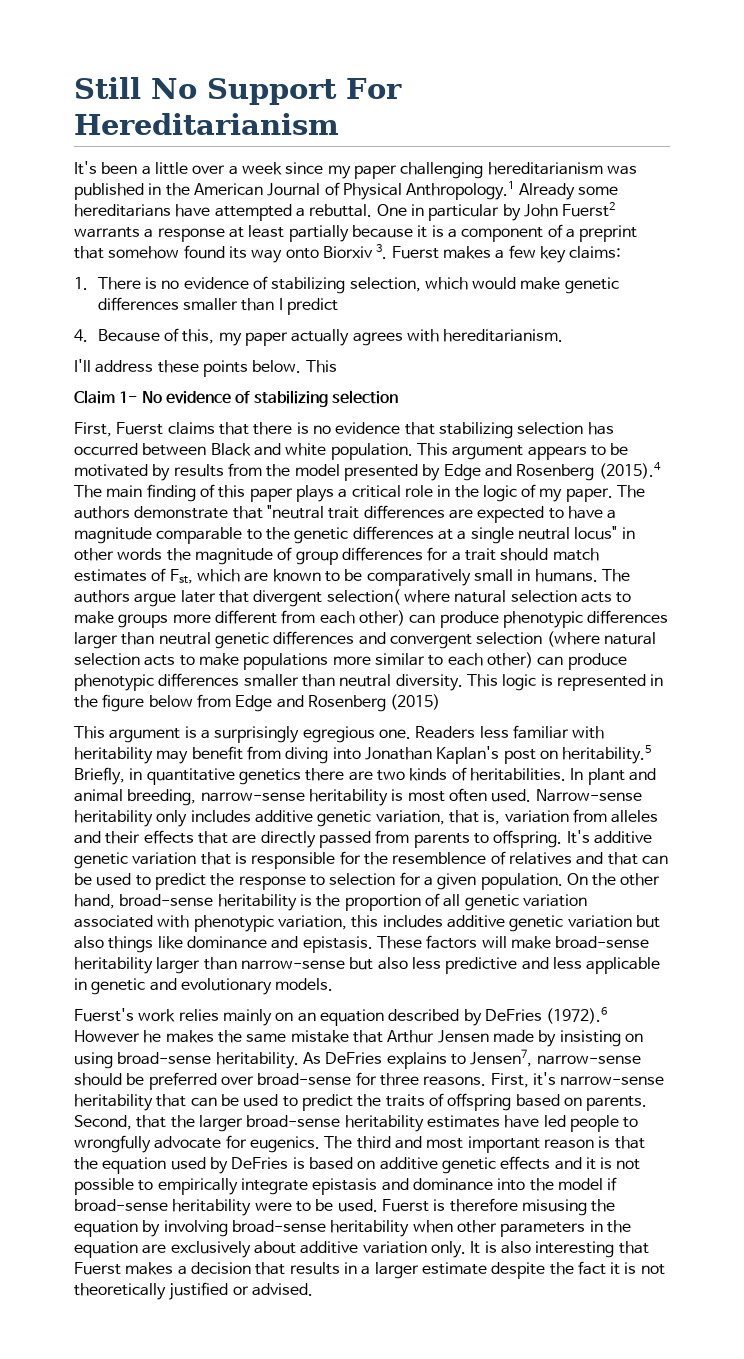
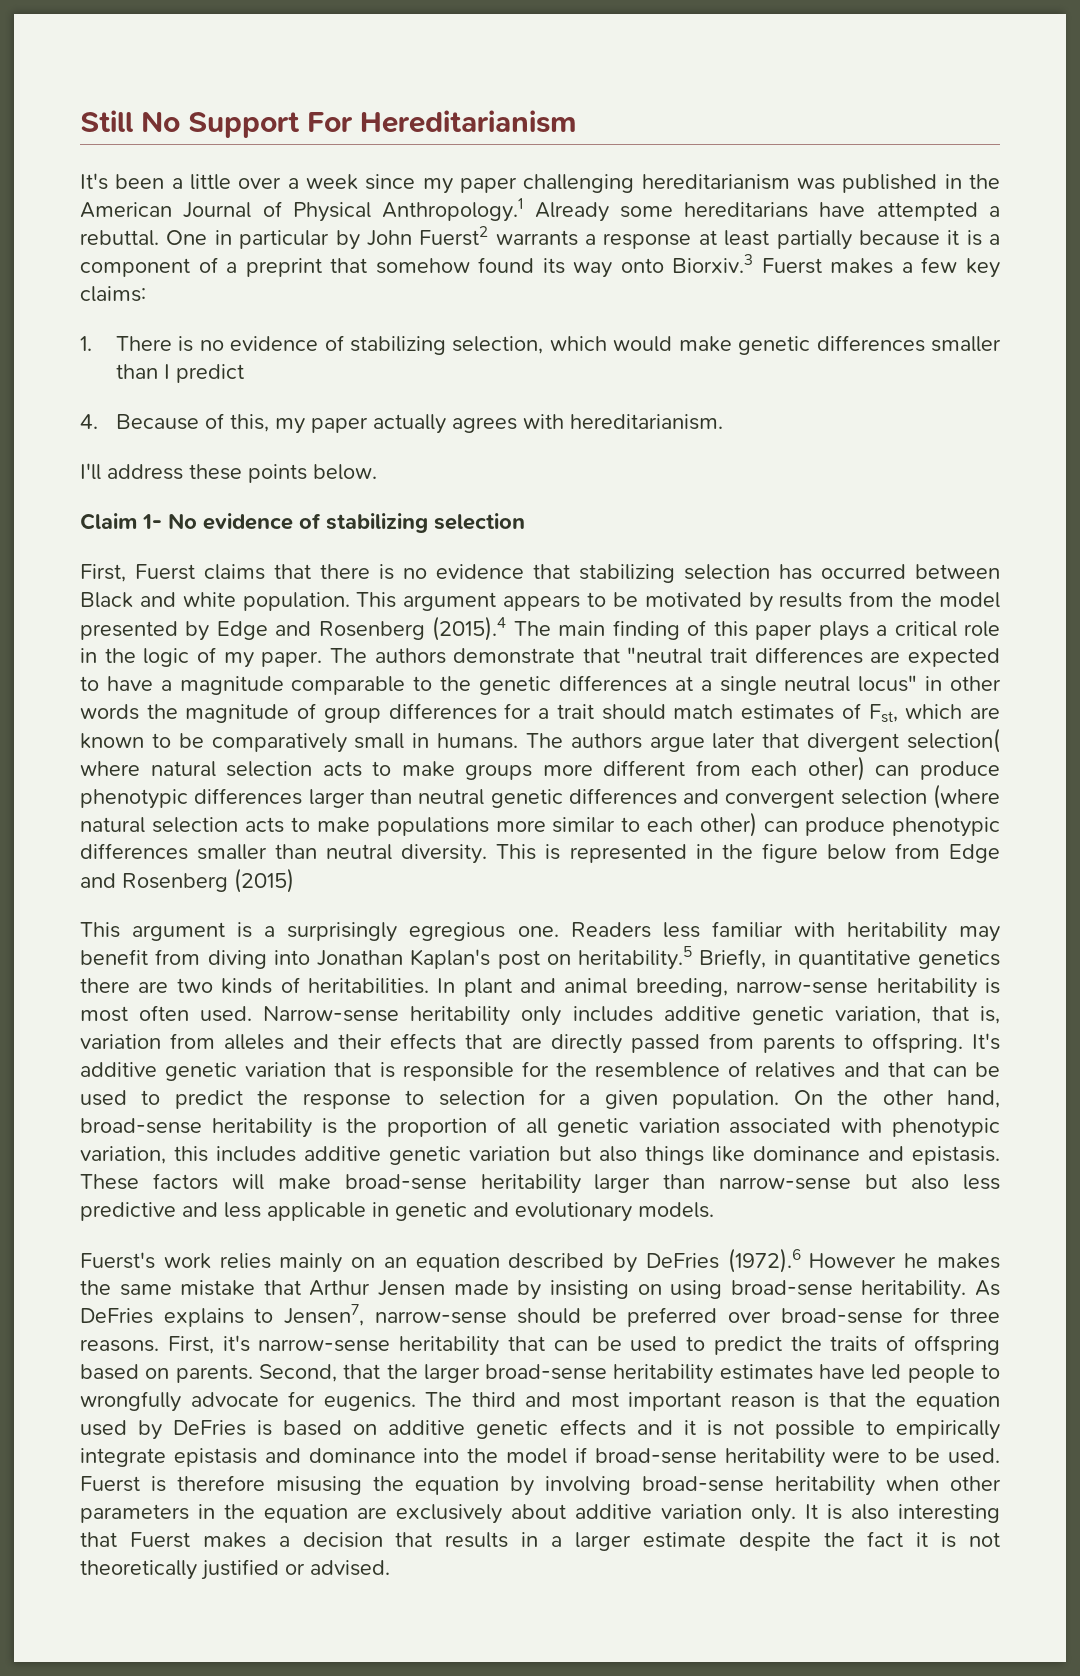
- One in particular by John Fuerst2 warrants a response at least partially because it is a component of a preprint that somehow found its way onto Biorxiv 3. Fuerst makes a few key claims:
+ One in particular by John Fuerst2 warrants a response at least partially because it is a component of a preprint that somehow found its way onto Biorxiv.3 Fuerst makes a few key claims:
- I'll address these points below. This
+ I'll address these points below.
- This logic is represented in the figure below from Edge and Rosenberg (2015)
+ This is represented in the figure below from Edge and Rosenberg (2015)

